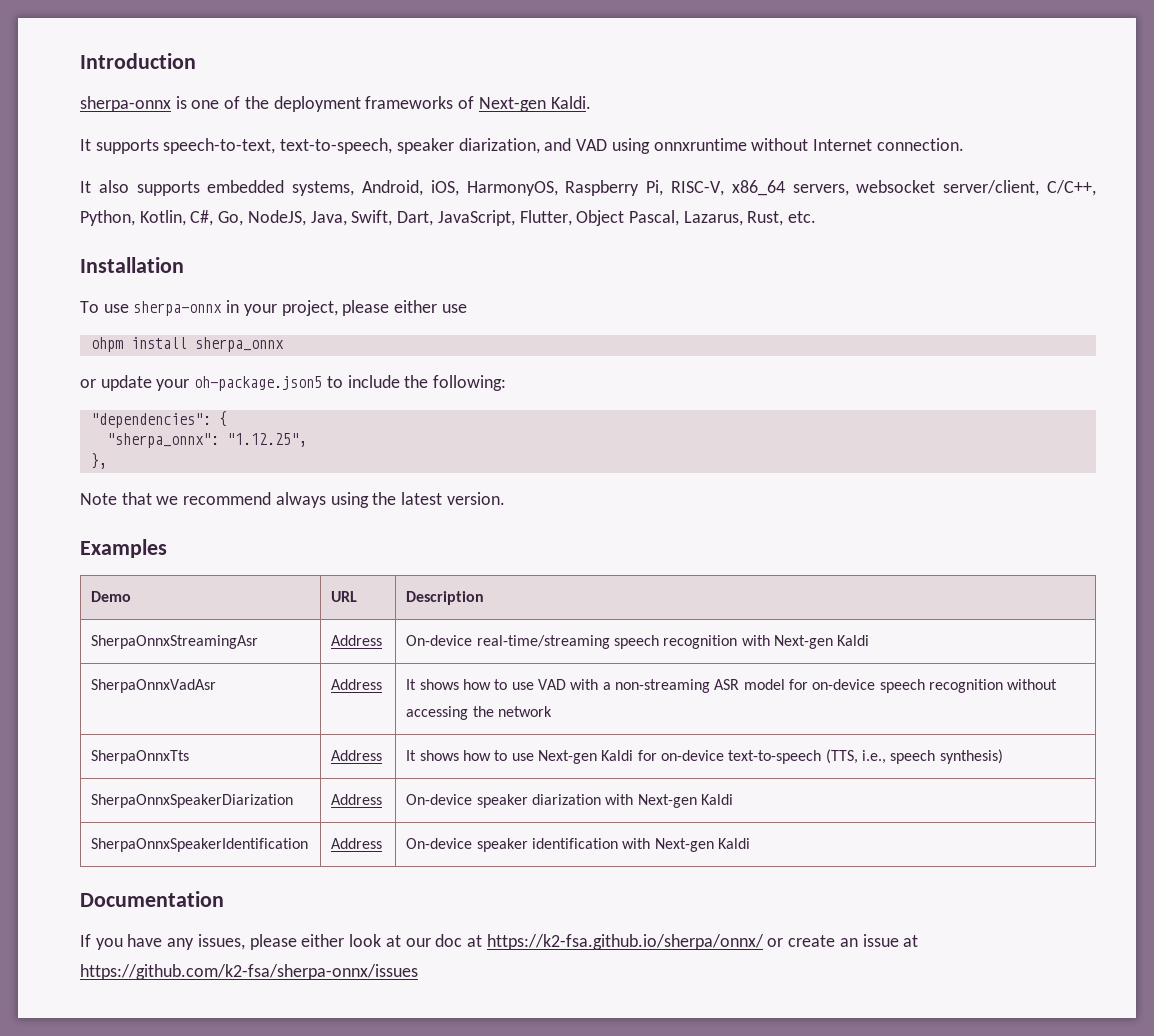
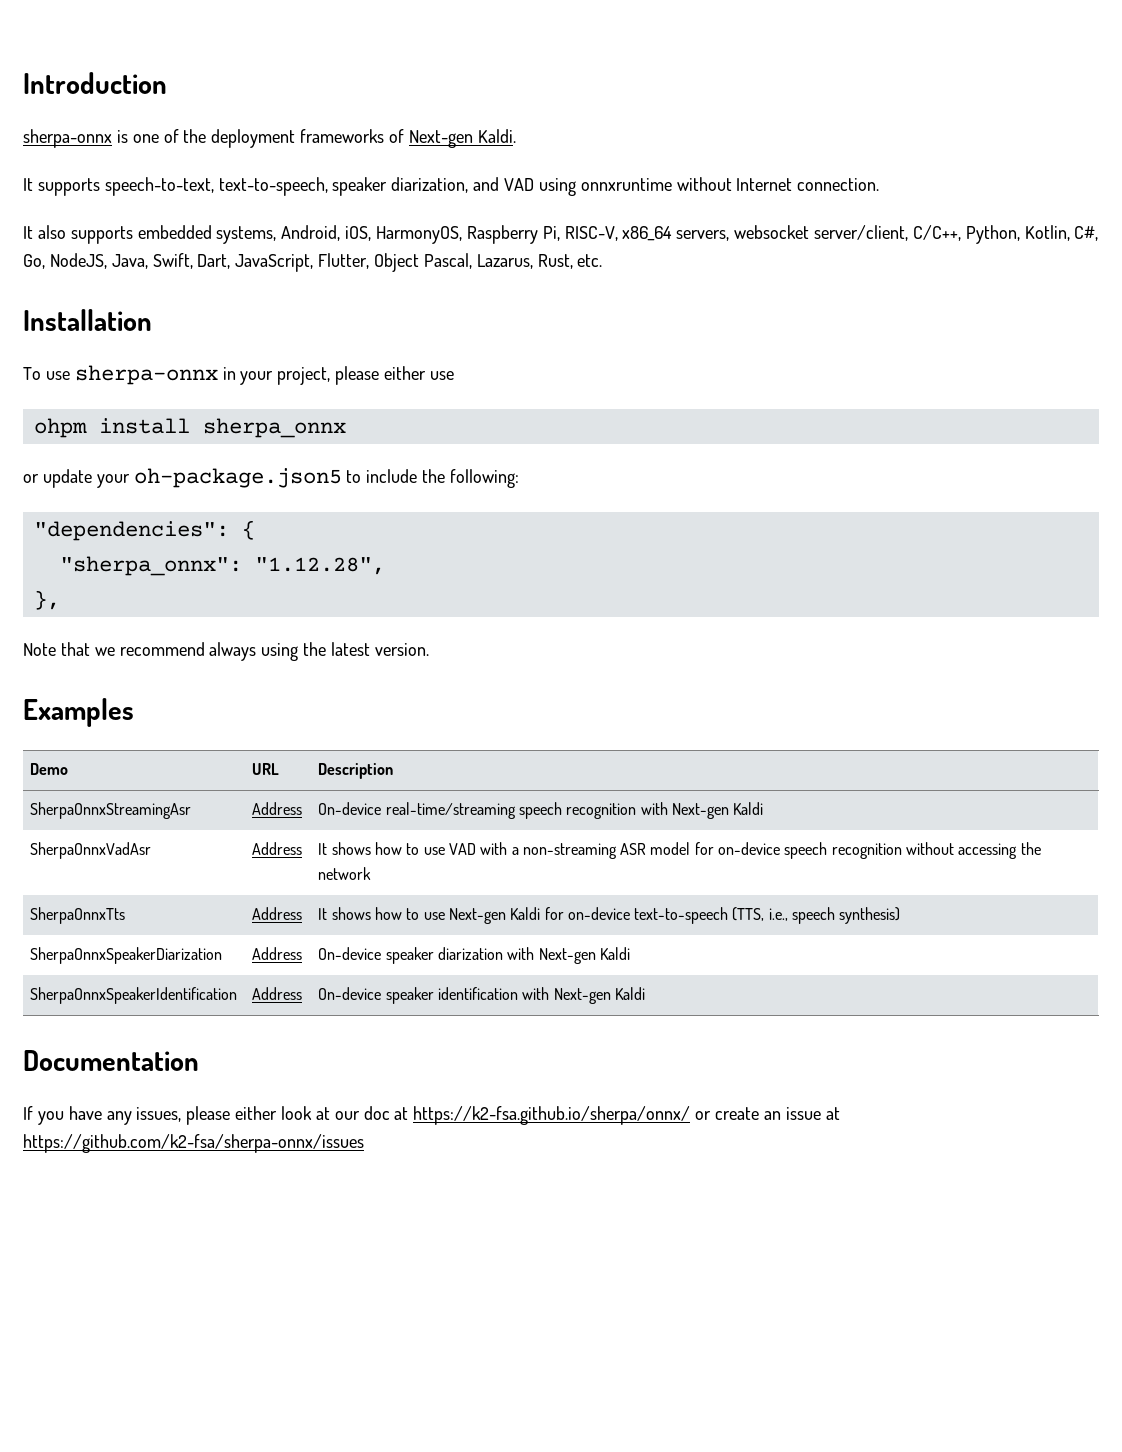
- "sherpa_onnx": "1.12.25",
+ "sherpa_onnx": "1.12.28",

